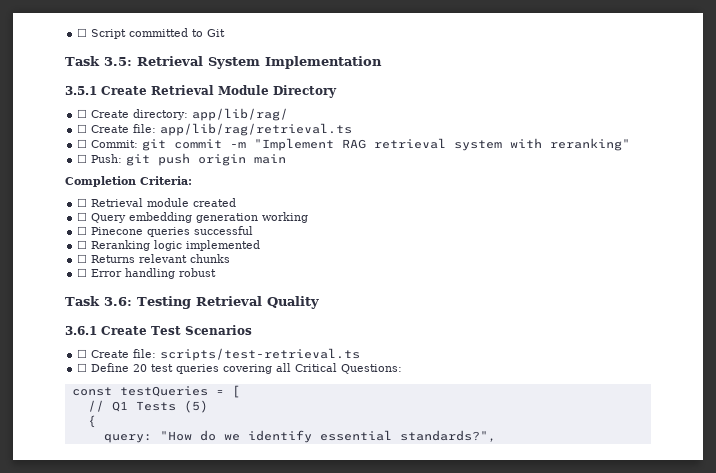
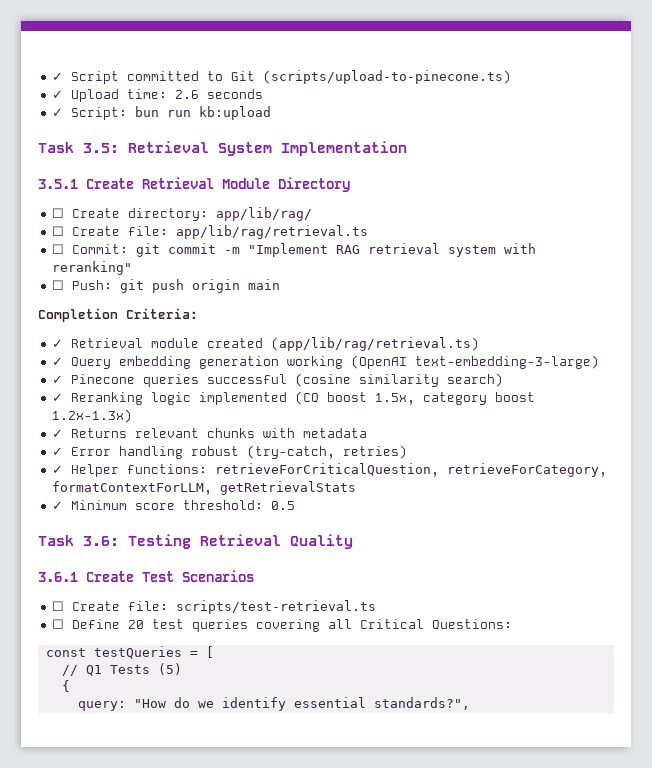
- ☐ Script committed to Git
+ ✓ Script committed to Git (scripts/upload-to-pinecone.ts)
+ ✓ Upload time: 2.6 seconds
+ ✓ Script: bun run kb:upload
- ☐ Retrieval module created
- ☐ Query embedding generation working
- ☐ Pinecone queries successful
- ☐ Reranking logic implemented
- ☐ Returns relevant chunks
- ☐ Error handling robust
+ ✓ Retrieval module created (app/lib/rag/retrieval.ts)
+ ✓ Query embedding generation working (OpenAI text-embedding-3-large)
+ ✓ Pinecone queries successful (cosine similarity search)
+ ✓ Reranking logic implemented (CQ boost 1.5x, category boost 1.2x-1.3x)
+ ✓ Returns relevant chunks with metadata
+ ✓ Error handling robust (try-catch, retries)
+ ✓ Helper functions: retrieveForCriticalQuestion, retrieveForCategory, formatContextForLLM, getRetrievalStats
+ ✓ Minimum score threshold: 0.5

